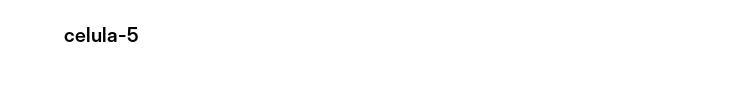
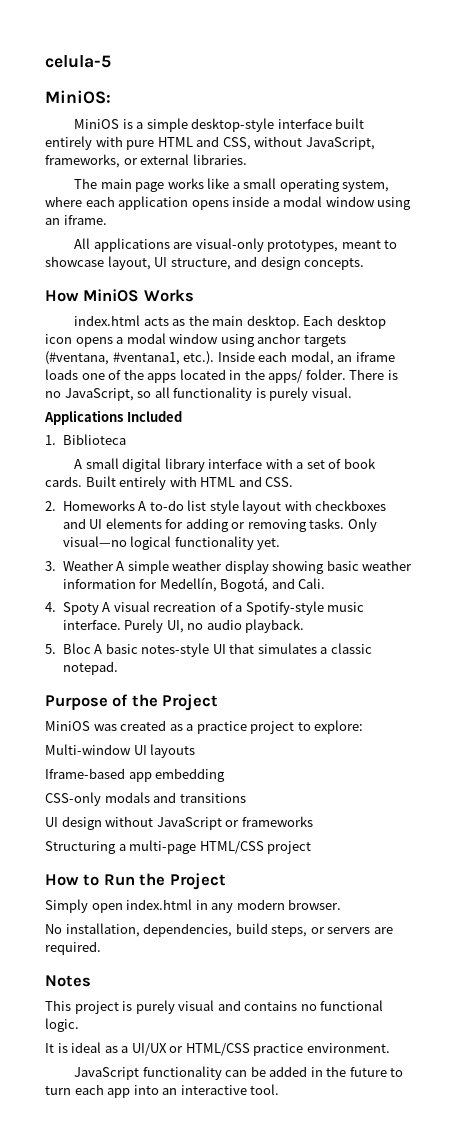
+ MiniOS:
+ MiniOS is a simple desktop-style interface built entirely with pure HTML and CSS, without JavaScript, frameworks, or external libraries.
+ The main page works like a small operating system, where each application opens inside a modal window using an iframe.
+ All applications are visual-only prototypes, meant to showcase layout, UI structure, and design concepts.
+ How MiniOS Works
+ index.html acts as the main desktop. Each desktop icon opens a modal window using anchor targets (#ventana, #ventana1, etc.). Inside each modal, an iframe loads one of the apps located in the apps/ folder. There is no JavaScript, so all functionality is purely visual.
+ Applications Included
+ 1. Biblioteca
+ A small digital library interface with a set of book cards. Built entirely with HTML and CSS.
+ 2. Homeworks A to-do list style layout with checkboxes and UI elements for adding or removing tasks. Only visual—no logical functionality yet.
+ 3. Weather A simple weather display showing basic weather information for Medellín, Bogotá, and Cali.
+ 4. Spoty A visual recreation of a Spotify-style music interface. Purely UI, no audio playback.
+ 5. Bloc A basic notes-style UI that simulates a classic notepad.
+ Purpose of the Project
+ MiniOS was created as a practice project to explore:
+ Multi-window UI layouts
+ Iframe-based app embedding
+ CSS-only modals and transitions
+ UI design without JavaScript or frameworks
+ Structuring a multi-page HTML/CSS project
+ How to Run the Project
+ Simply open index.html in any modern browser.
+ No installation, dependencies, build steps, or servers are required.
+ Notes
+ This project is purely visual and contains no functional logic.
+ It is ideal as a UI/UX or HTML/CSS practice environment.
+ JavaScript functionality can be added in the future to turn each app into an interactive tool.

